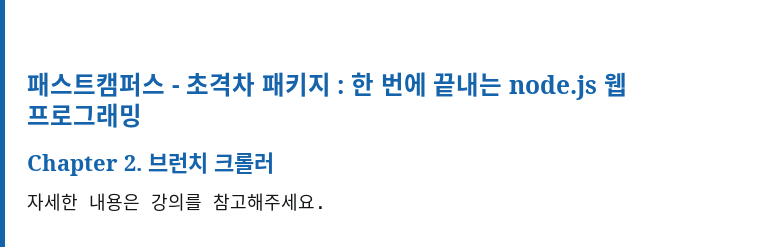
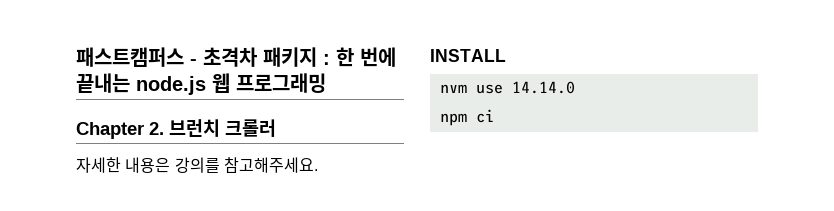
+ INSTALL
+ nvm use 14.14.0
+ npm ci

